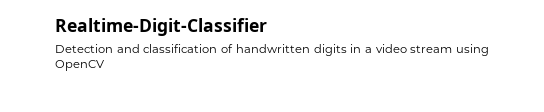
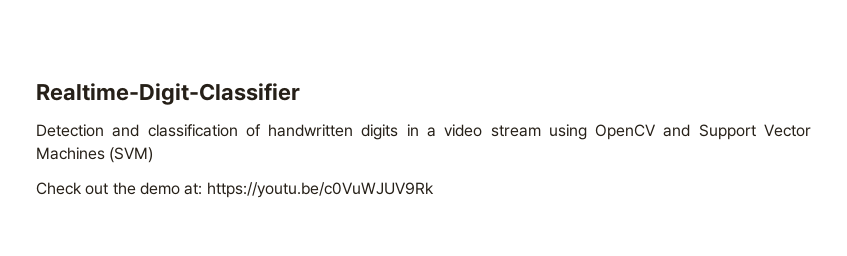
- Detection and classification of handwritten digits in a video stream using OpenCV
+ Detection and classification of handwritten digits in a video stream using OpenCV and Support Vector Machines (SVM)
+ Check out the demo at: https://youtu.be/c0VuWJUV9Rk

